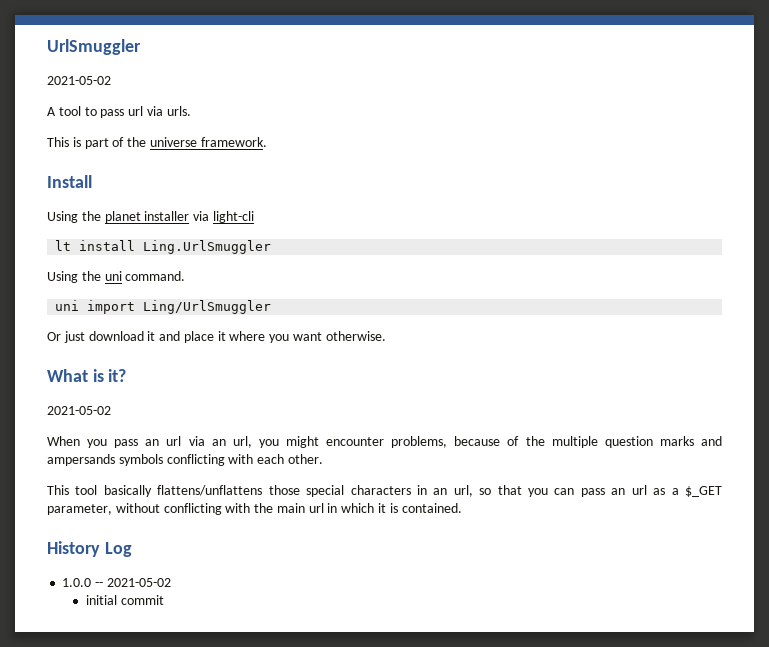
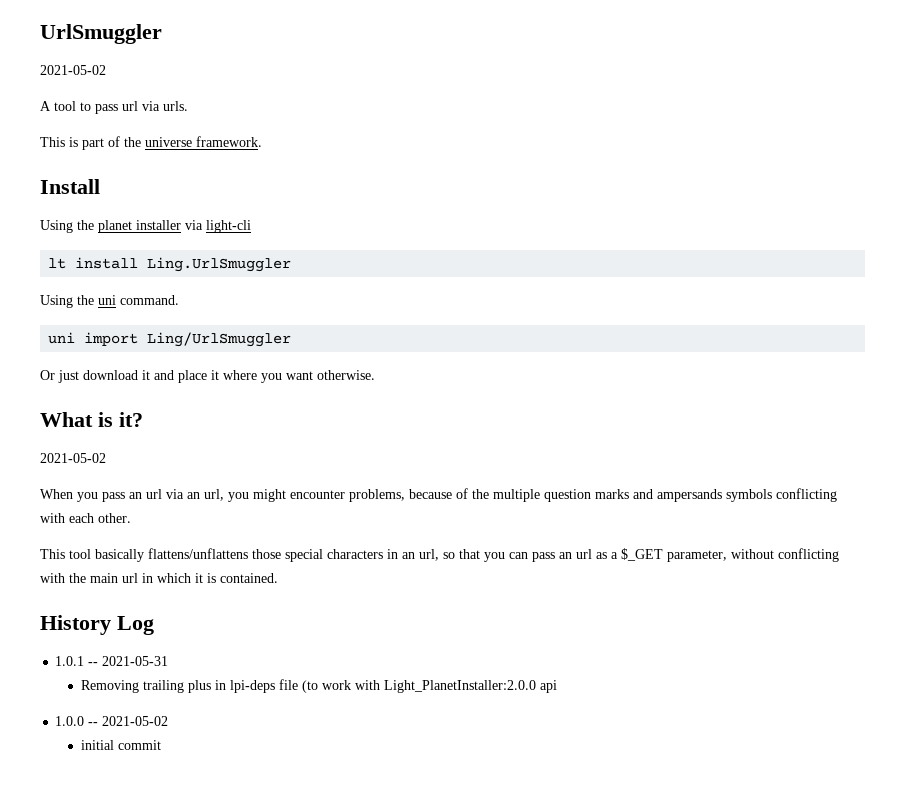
+ 1.0.1 -- 2021-05-31
+ Removing trailing plus in lpi-deps file (to work with Light_PlanetInstaller:2.0.0 api

